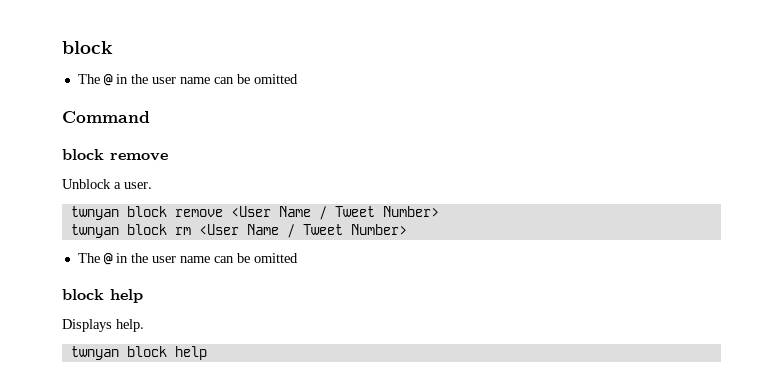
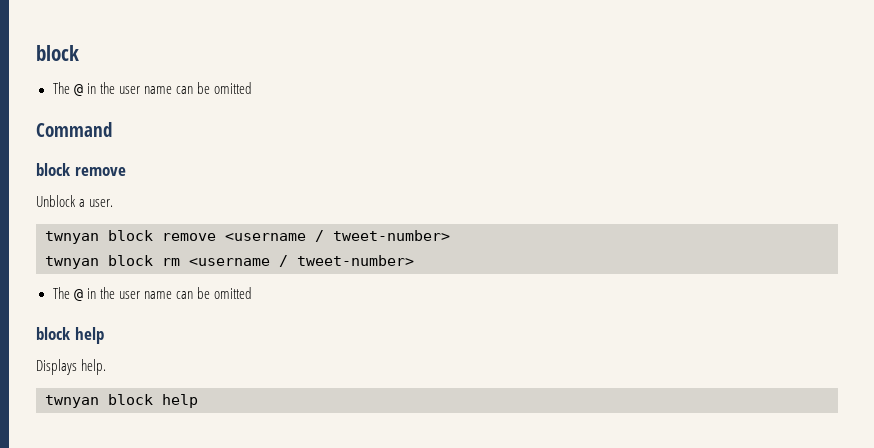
- twnyan block remove <User Name / Tweet Number>
- twnyan block rm <User Name / Tweet Number>
+ twnyan block remove <username / tweet-number>
+ twnyan block rm <username / tweet-number>

